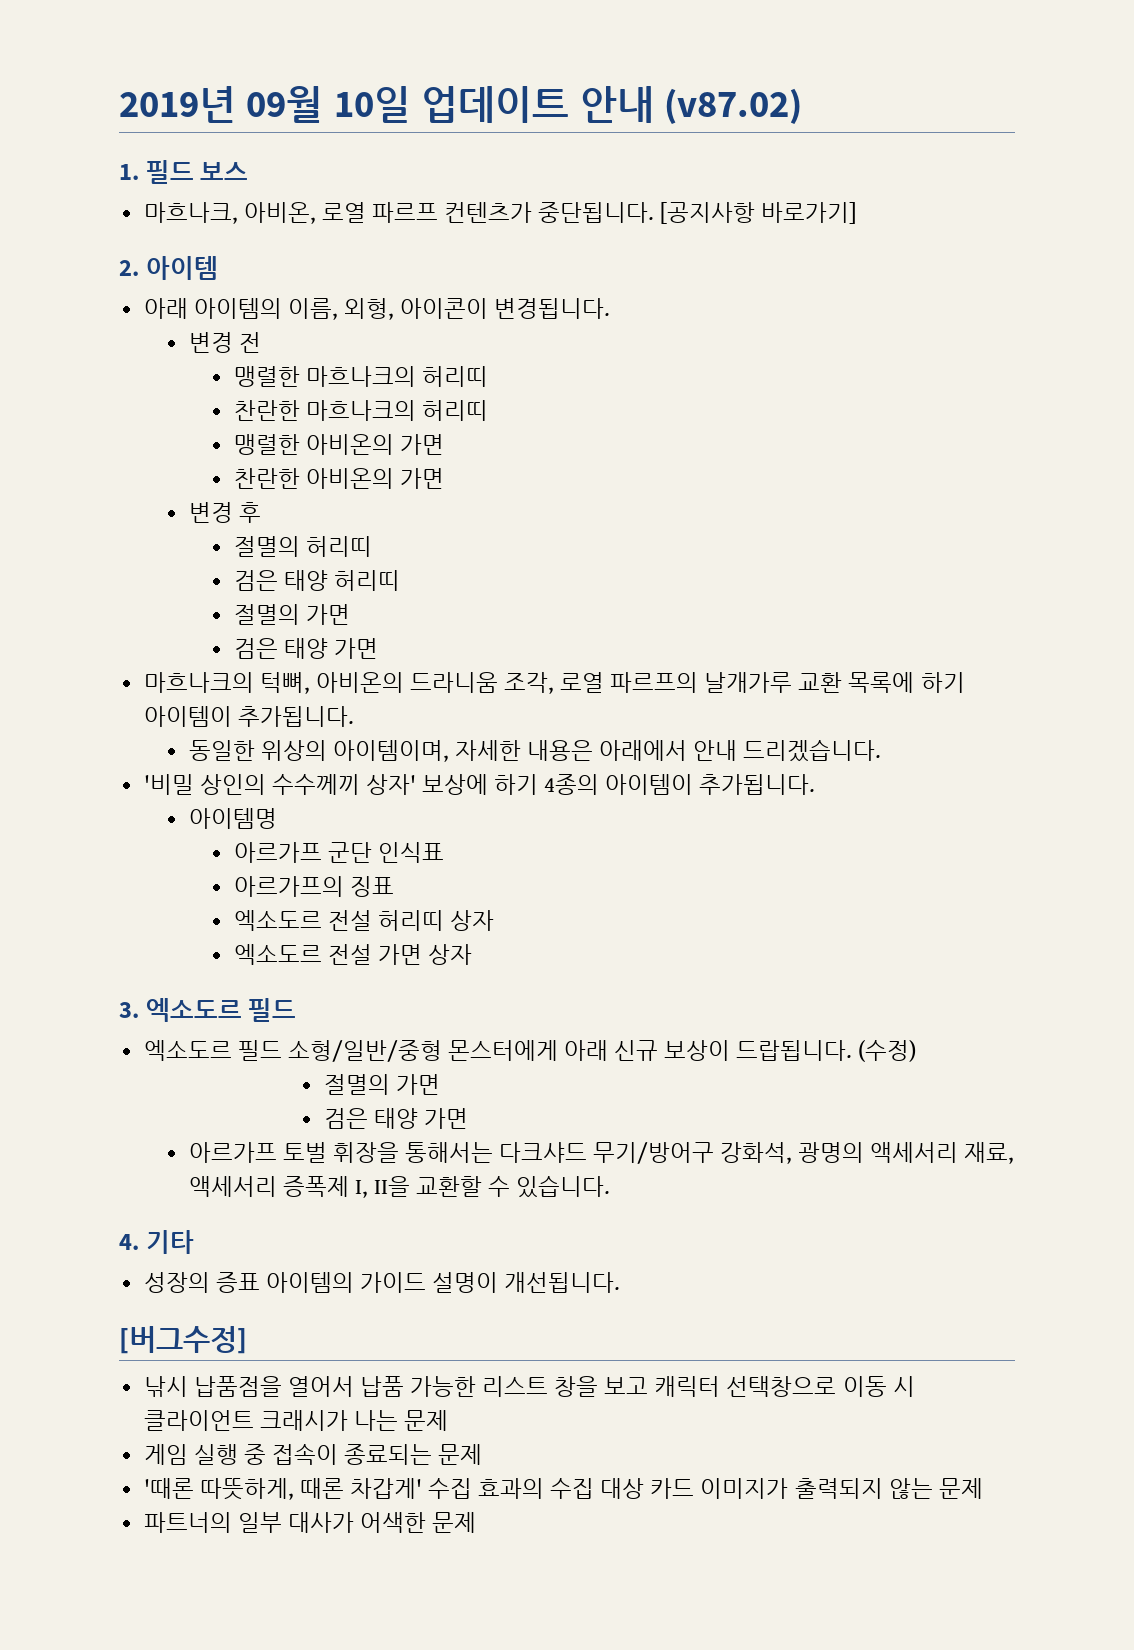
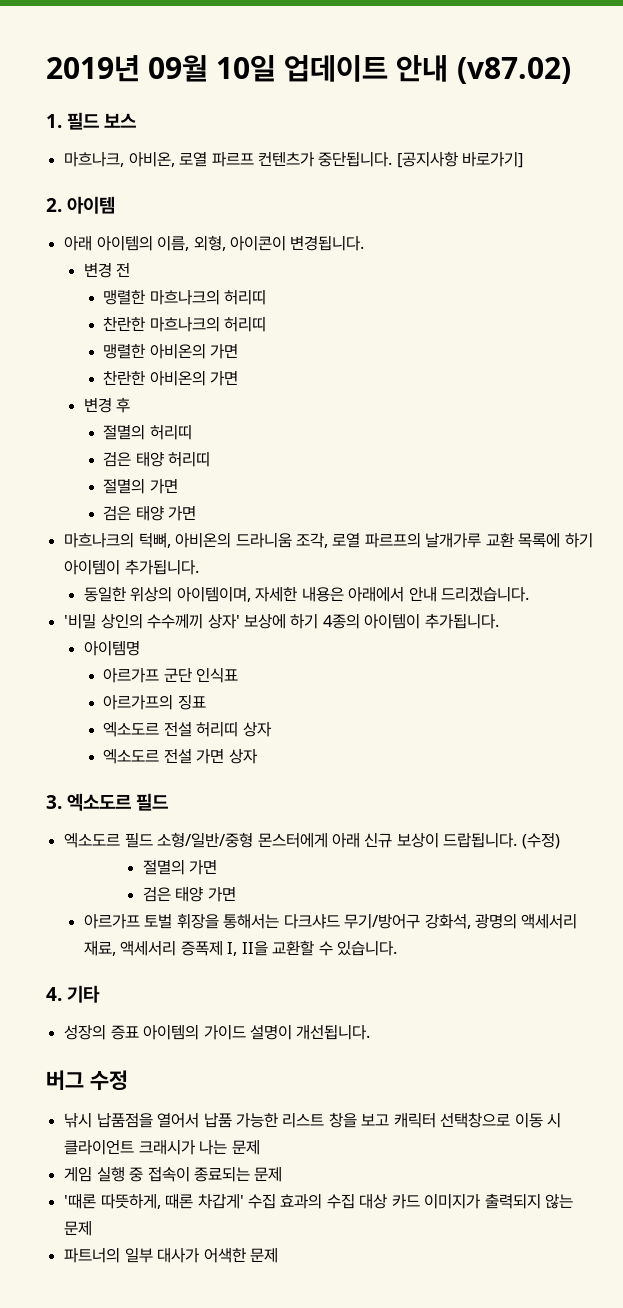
- [버그수정]
+ 버그 수정

